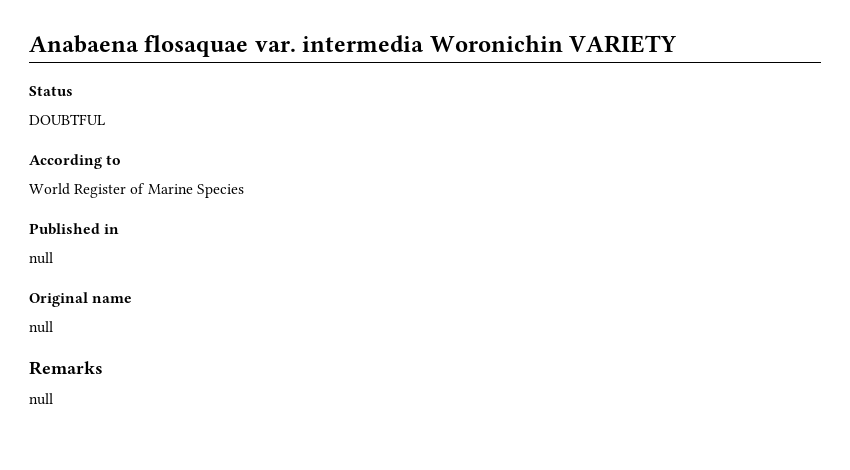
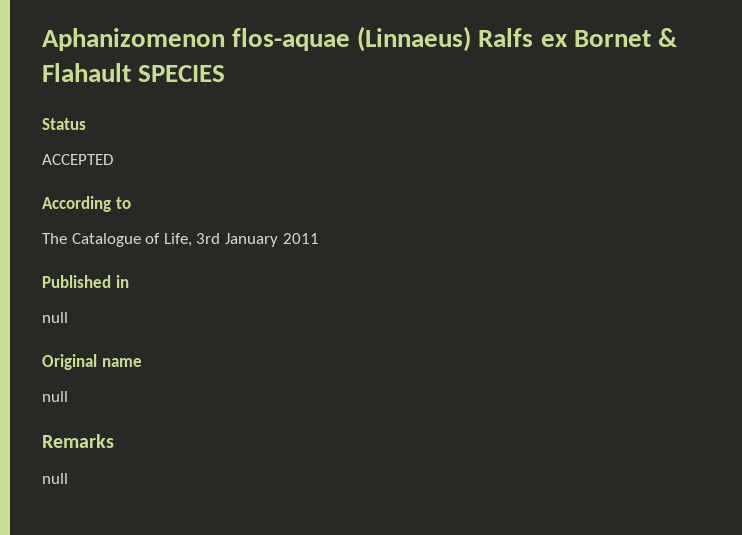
- Anabaena flosaquae var. intermedia Woronichin VARIETY
+ Aphanizomenon flos-aquae (Linnaeus) Ralfs ex Bornet & Flahault SPECIES
- DOUBTFUL
+ ACCEPTED
- World Register of Marine Species
+ The Catalogue of Life, 3rd January 2011

